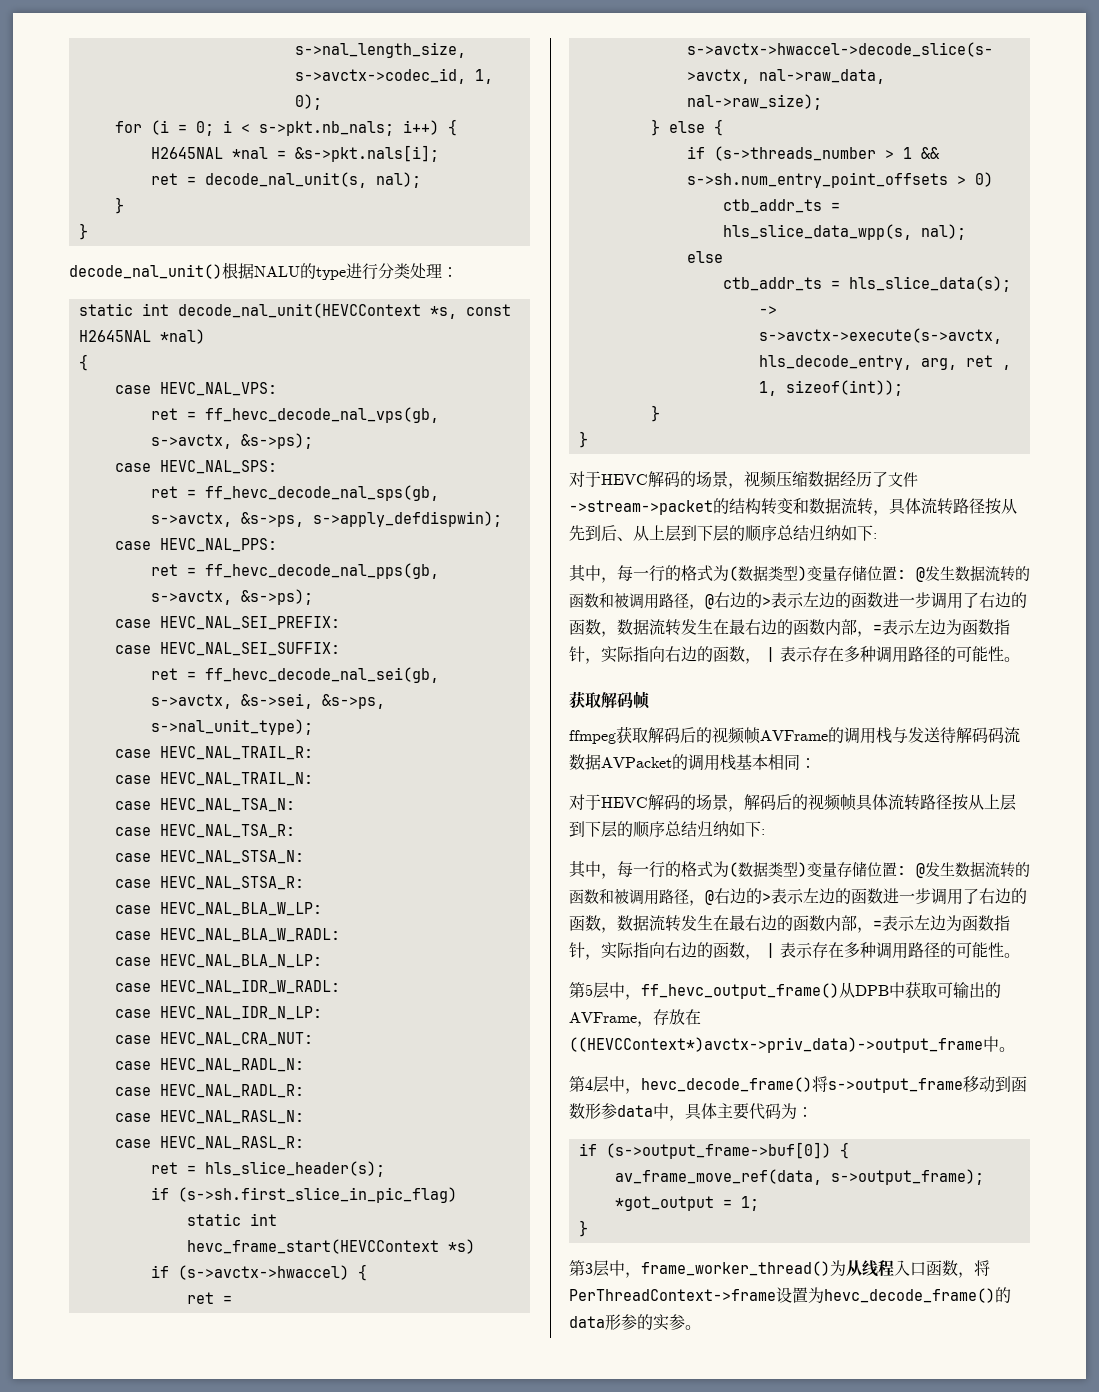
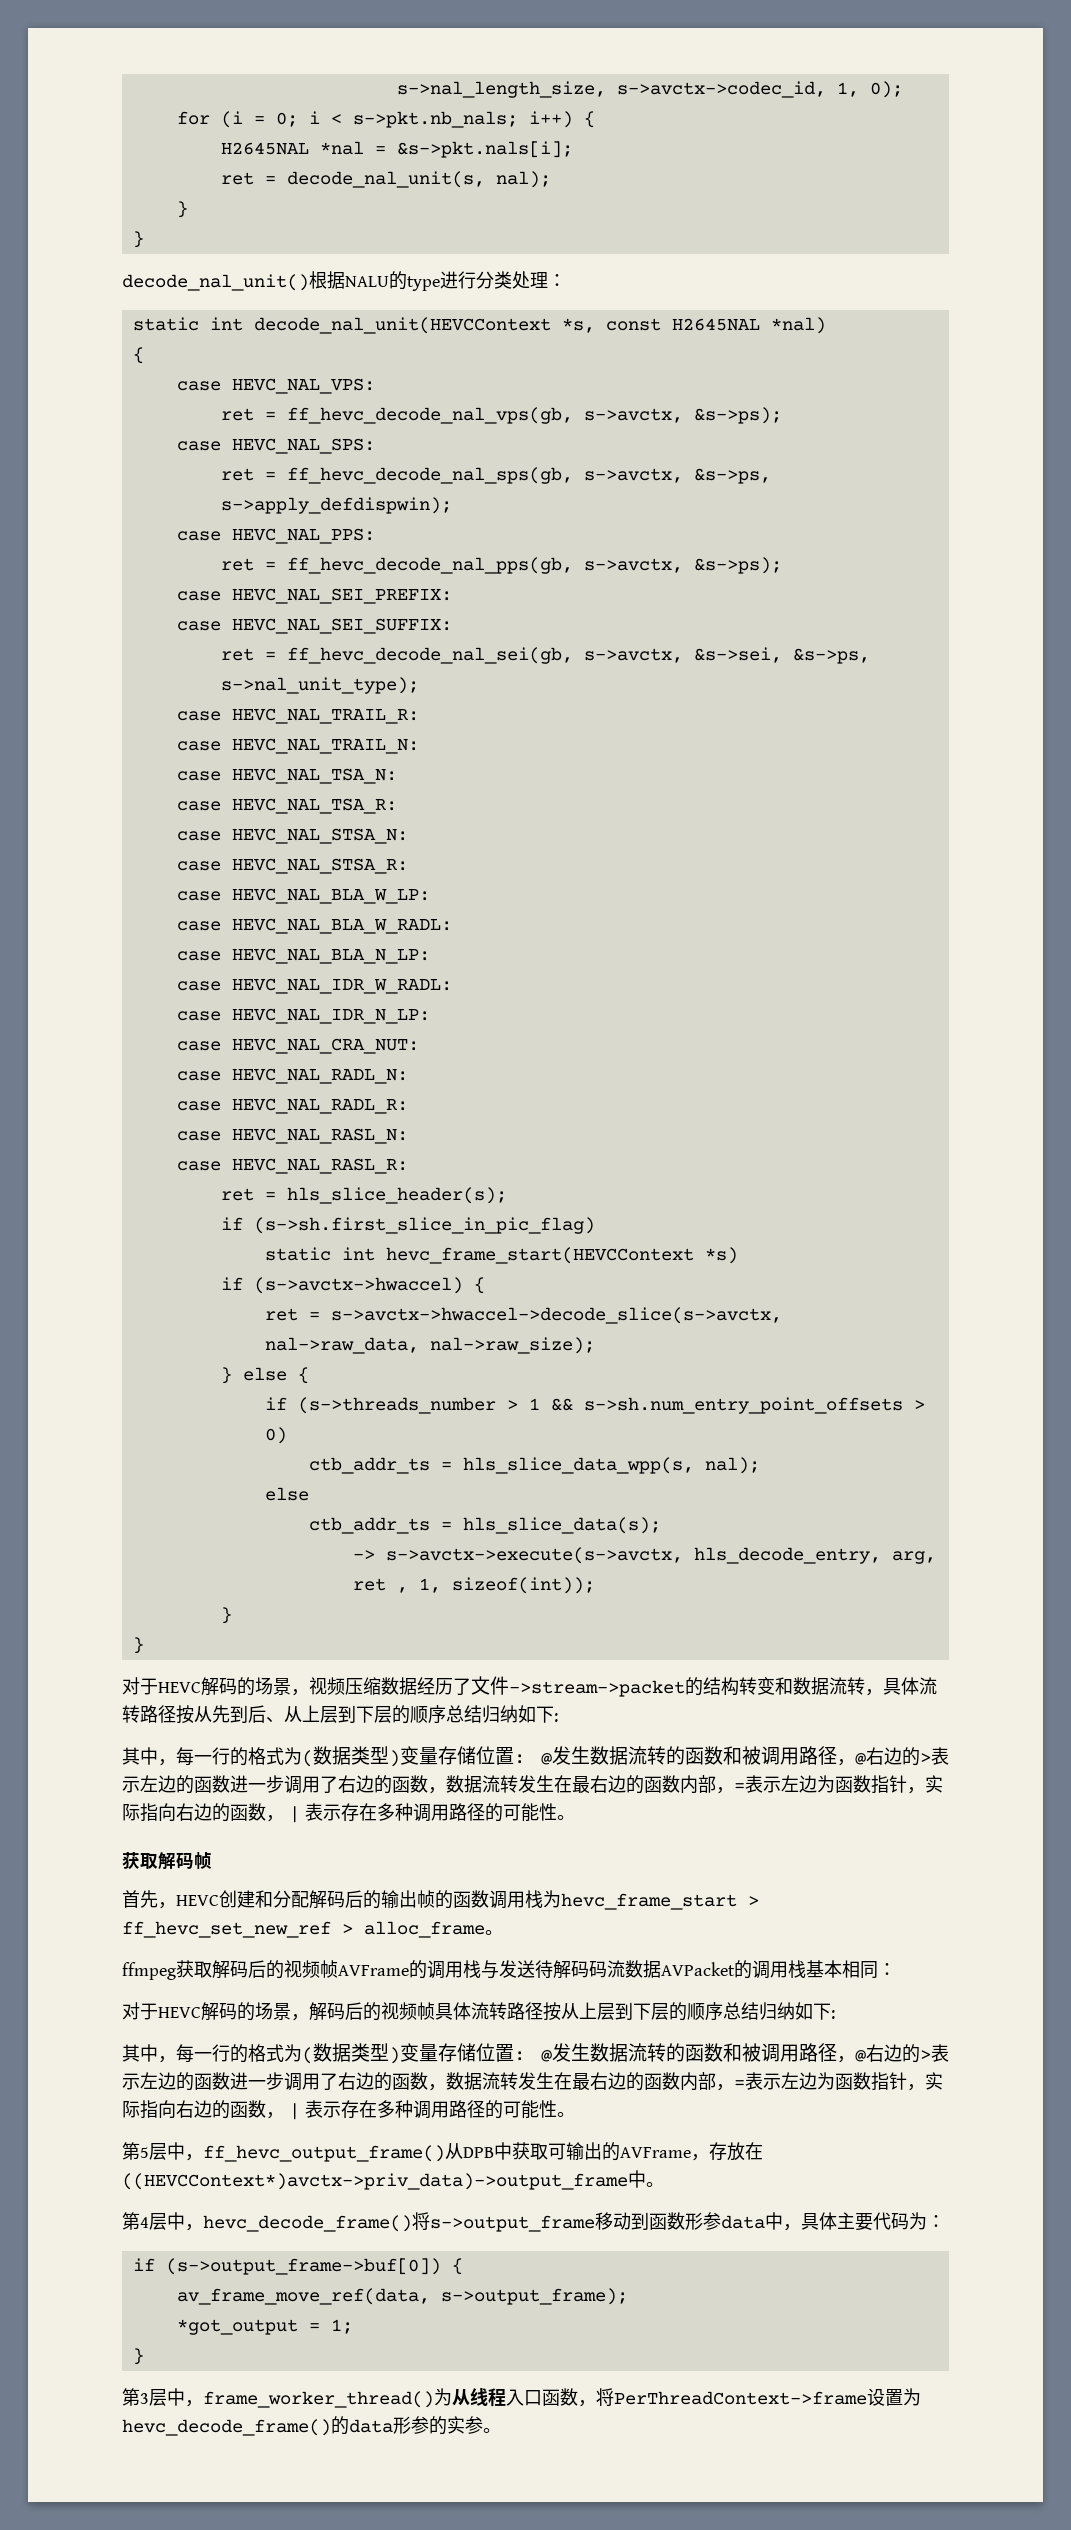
+ 首先，HEVC创建和分配解码后的输出帧的函数调用栈为hevc_frame_start > ff_hevc_set_new_ref > alloc_frame。

